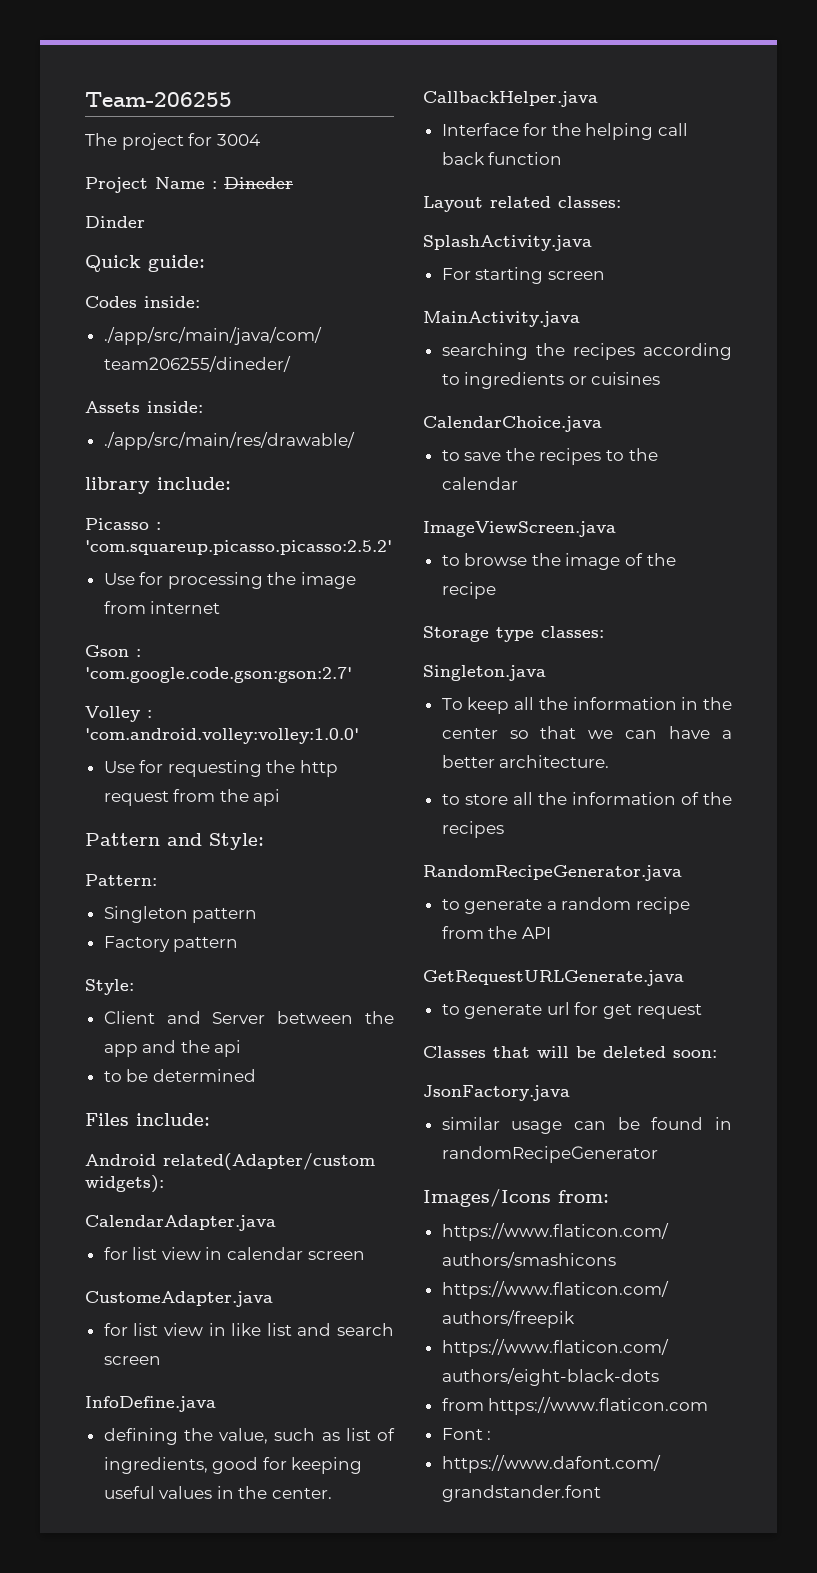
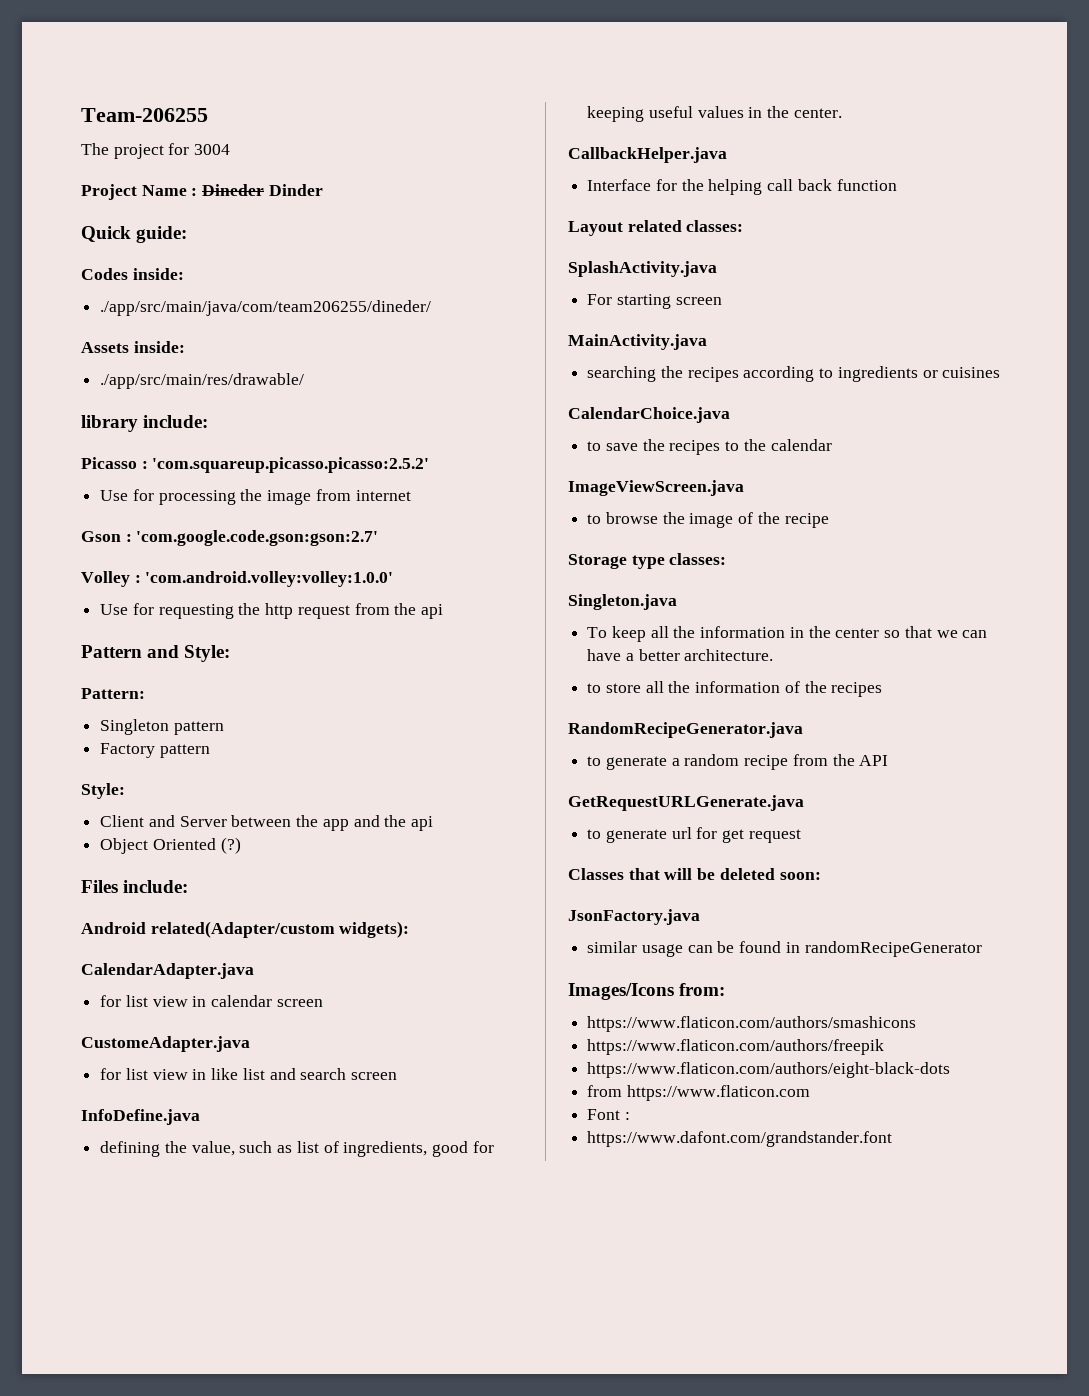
- Project Name : Dineder
- Dinder
+ Project Name : Dineder Dinder
- to be determined
+ Object Oriented (?)

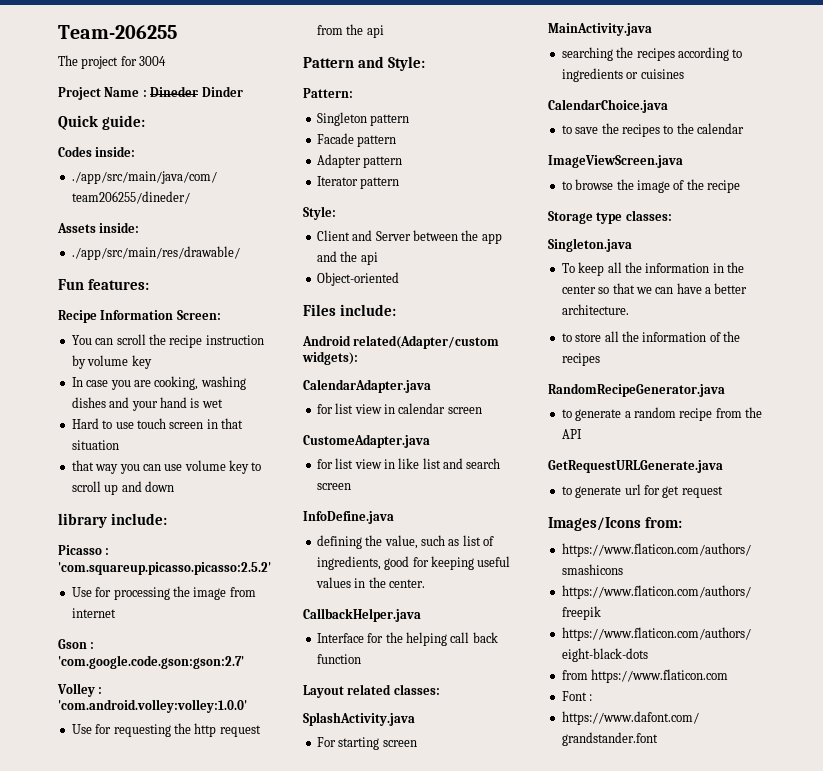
+ Fun features:
+ Recipe Information Screen:
+ You can scroll the recipe instruction by volume key
+ In case you are cooking, washing dishes and your hand is wet
+ Hard to use touch screen in that situation
+ that way you can use volume key to scroll up and down
- Factory pattern
+ Facade pattern
+ Adapter pattern
+ Iterator pattern
- Object Oriented (?)
+ Object-oriented
- Classes that will be deleted soon:
- JsonFactory.java
- similar usage can be found in randomRecipeGenerator

